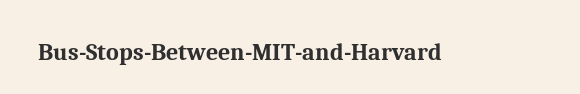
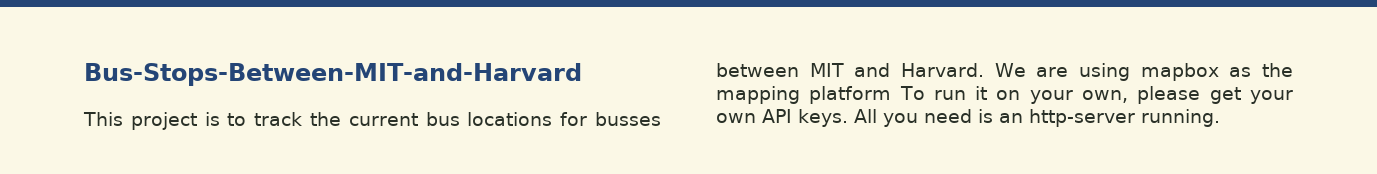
+ This project is to track the current bus locations for busses between MIT and Harvard. We are using mapbox as the mapping platform To run it on your own, please get your own API keys. All you need is an http-server running.

